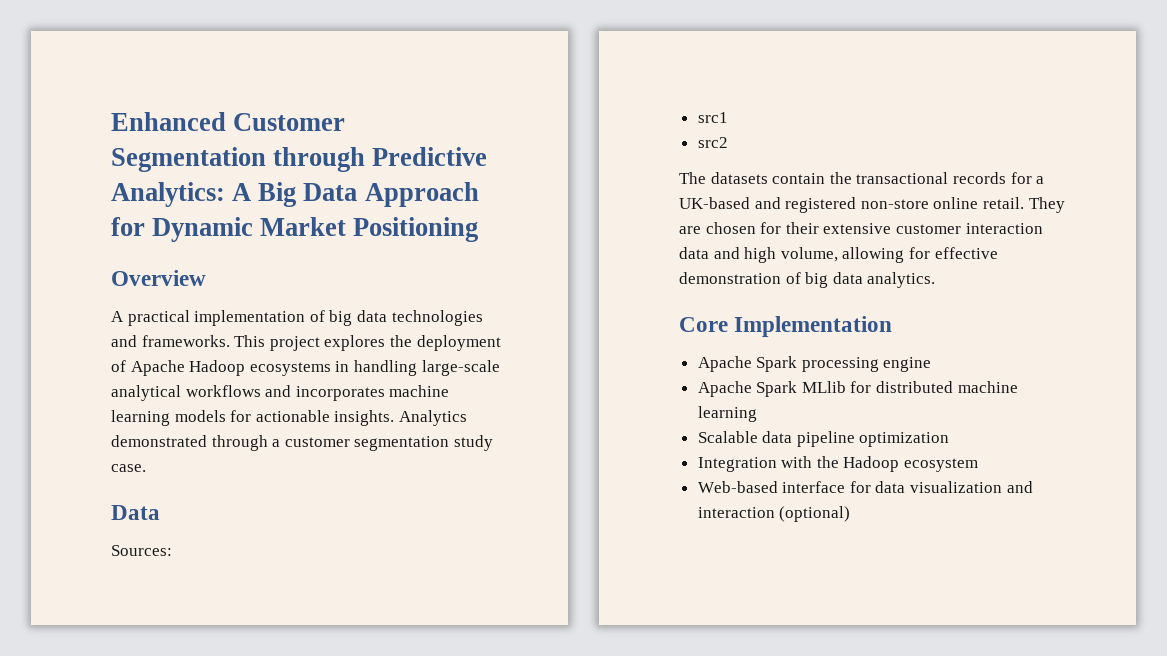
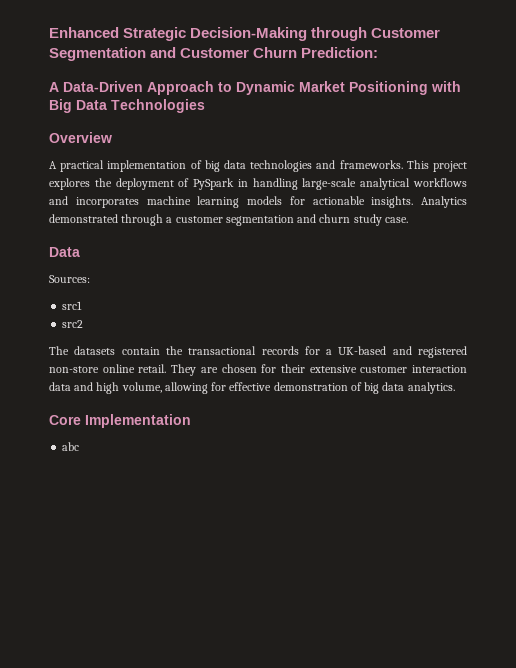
- Enhanced Customer Segmentation through Predictive Analytics: A Big Data Approach for Dynamic Market Positioning
+ Enhanced Strategic Decision-Making through Customer Segmentation and Customer Churn Prediction:
+ A Data-Driven Approach to Dynamic Market Positioning with Big Data Technologies
- This project explores the deployment of Apache Hadoop ecosystems in handling large-scale analytical workflows and incorporates machine learning models for actionable insights.
+ This project explores the deployment of PySpark in handling large-scale analytical workflows and incorporates machine learning models for actionable insights.
- Analytics demonstrated through a customer segmentation study case.
+ Analytics demonstrated through a customer segmentation and churn study case.
- Apache Spark processing engine
- Apache Spark MLlib for distributed machine learning
- Scalable data pipeline optimization
- Integration with the Hadoop ecosystem
- Web-based interface for data visualization and interaction (optional)
+ abc

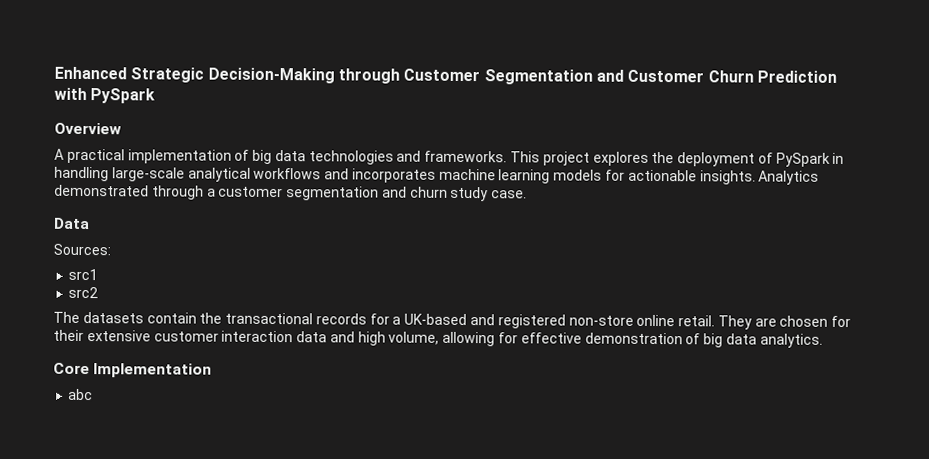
- Enhanced Strategic Decision-Making through Customer Segmentation and Customer Churn Prediction:
- A Data-Driven Approach to Dynamic Market Positioning with Big Data Technologies
+ Enhanced Strategic Decision-Making through Customer Segmentation and Customer Churn Prediction with PySpark

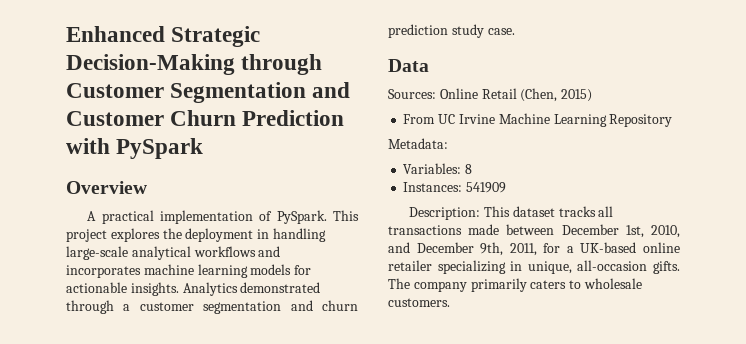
- A practical implementation of big data technologies and frameworks.
+ A practical implementation of PySpark.
- This project explores the deployment of PySpark in handling large-scale analytical workflows and incorporates machine learning models for actionable insights.
+ This project explores the deployment in handling large-scale analytical workflows and incorporates machine learning models for actionable insights.
- Analytics demonstrated through a customer segmentation and churn study case.
+ Analytics demonstrated through a customer segmentation and churn prediction study case.
- Sources:
- src1
- src2
- The datasets contain the transactional records for a UK-based and registered non-store online retail. They are chosen for their extensive customer interaction data and high volume, allowing for effective demonstration of big data analytics.
- Core Implementation
- abc
+ Sources: Online Retail (Chen, 2015)
+ From UC Irvine Machine Learning Repository
+ Metadata:
+ Variables: 8
+ Instances: 541909
+ Description: This dataset tracks all transactions made between December 1st, 2010, and December 9th, 2011, for a UK-based online retailer specializing in unique, all-occasion gifts. The company primarily caters to wholesale customers.

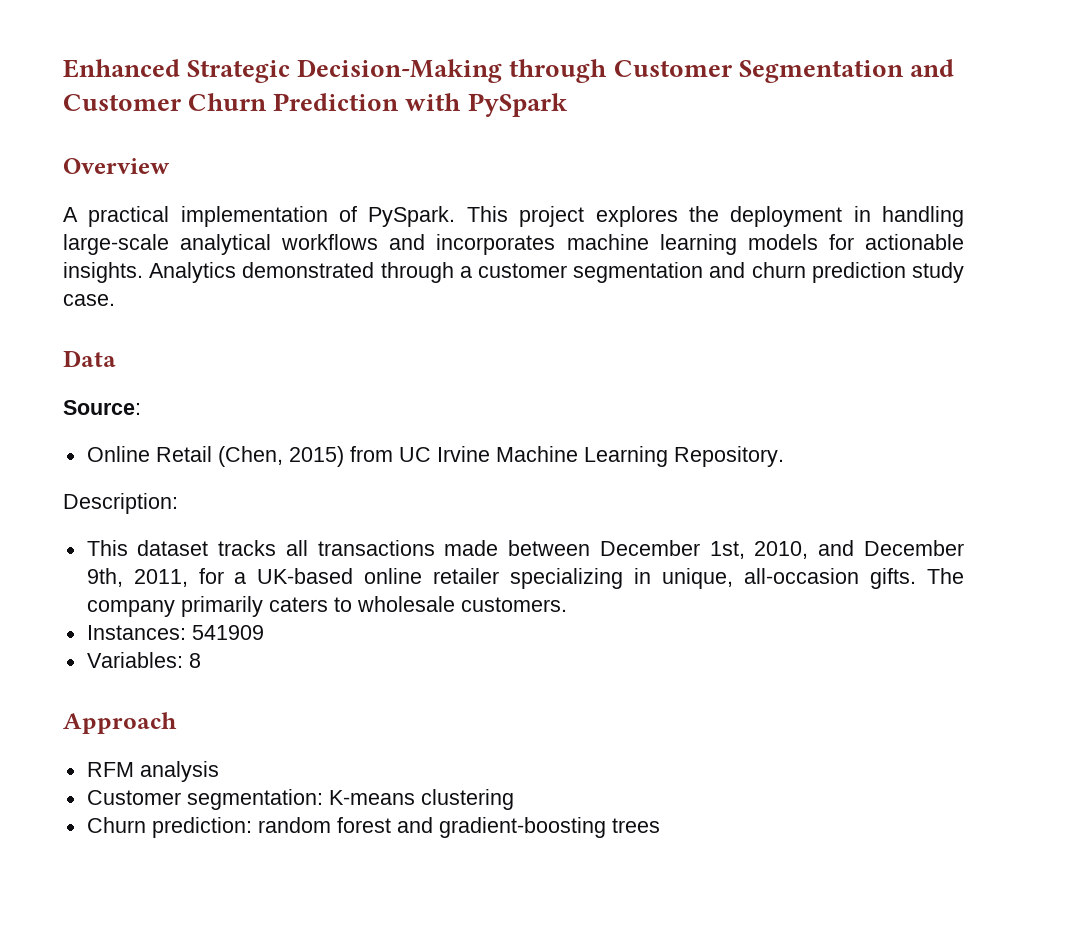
- Sources: Online Retail (Chen, 2015)
- From UC Irvine Machine Learning Repository
- Metadata:
- Variables: 8
- Instances: 541909
+ Source:
+ Online Retail (Chen, 2015) from UC Irvine Machine Learning Repository.
- Description: This dataset tracks all transactions made between December 1st, 2010, and December 9th, 2011, for a UK-based online retailer specializing in unique, all-occasion gifts.
+ Description:
+ This dataset tracks all transactions made between December 1st, 2010, and December 9th, 2011, for a UK-based online retailer specializing in unique, all-occasion gifts.
+ Instances: 541909
+ Variables: 8
+ Approach
+ RFM analysis
+ Customer segmentation: K-means clustering
+ Churn prediction: random forest and gradient-boosting trees

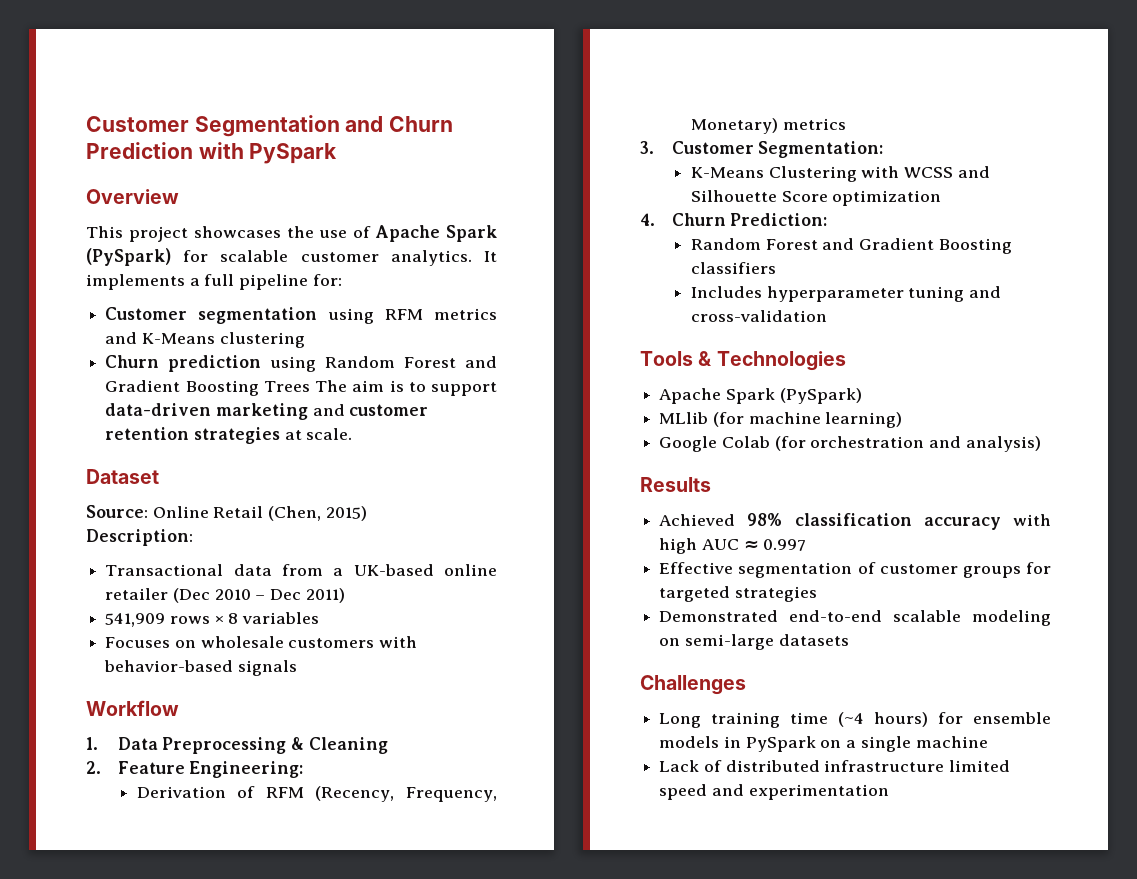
- Enhanced Strategic Decision-Making through Customer Segmentation and Customer Churn Prediction with PySpark
+ Customer Segmentation and Churn Prediction with PySpark
- A practical implementation of PySpark. This project explores the deployment in handling large-scale analytical workflows and incorporates machine learning models for actionable insights. Analytics demonstrated through a customer segmentation and churn prediction study case.
- Data
+ This project showcases the use of Apache Spark (PySpark) for scalable customer analytics. It implements a full pipeline for:
+ Customer segmentation using RFM metrics and K-Means clustering
+ Churn prediction using Random Forest and Gradient Boosting Trees The aim is to support data-driven marketing and customer retention strategies at scale.
+ Dataset
- Source:
- Online Retail (Chen, 2015) from UC Irvine Machine Learning Repository.
+ Source: Online Retail (Chen, 2015)
  Description:
- This dataset tracks all transactions made between December 1st, 2010, and December 9th, 2011, for a UK-based online retailer specializing in unique, all-occasion gifts. The company primarily caters to wholesale customers.
- Instances: 541909
- Variables: 8
- Approach
- RFM analysis
- Customer segmentation: K-means clustering
- Churn prediction: random forest and gradient-boosting trees
+ Transactional data from a UK-based online retailer (Dec 2010 – Dec 2011)
+ 541,909 rows × 8 variables
+ Focuses on wholesale customers with behavior-based signals
+ Workflow
+ 1. Data Preprocessing & Cleaning
+ 2. Feature Engineering:
+ Derivation of RFM (Recency, Frequency, Monetary) metrics
+ 3. Customer Segmentation:
+ K-Means Clustering with WCSS and Silhouette Score optimization
+ 4. Churn Prediction:
+ Random Forest and Gradient Boosting classifiers
+ Includes hyperparameter tuning and cross-validation
+ Tools & Technologies
+ Apache Spark (PySpark)
+ MLlib (for machine learning)
+ Google Colab (for orchestration and analysis)
+ Results
+ Achieved 98% classification accuracy with high AUC ≈ 0.997
+ Effective segmentation of customer groups for targeted strategies
+ Demonstrated end-to-end scalable modeling on semi-large datasets
+ Challenges
+ Long training time (~4 hours) for ensemble models in PySpark on a single machine
+ Lack of distributed infrastructure limited speed and experimentation

